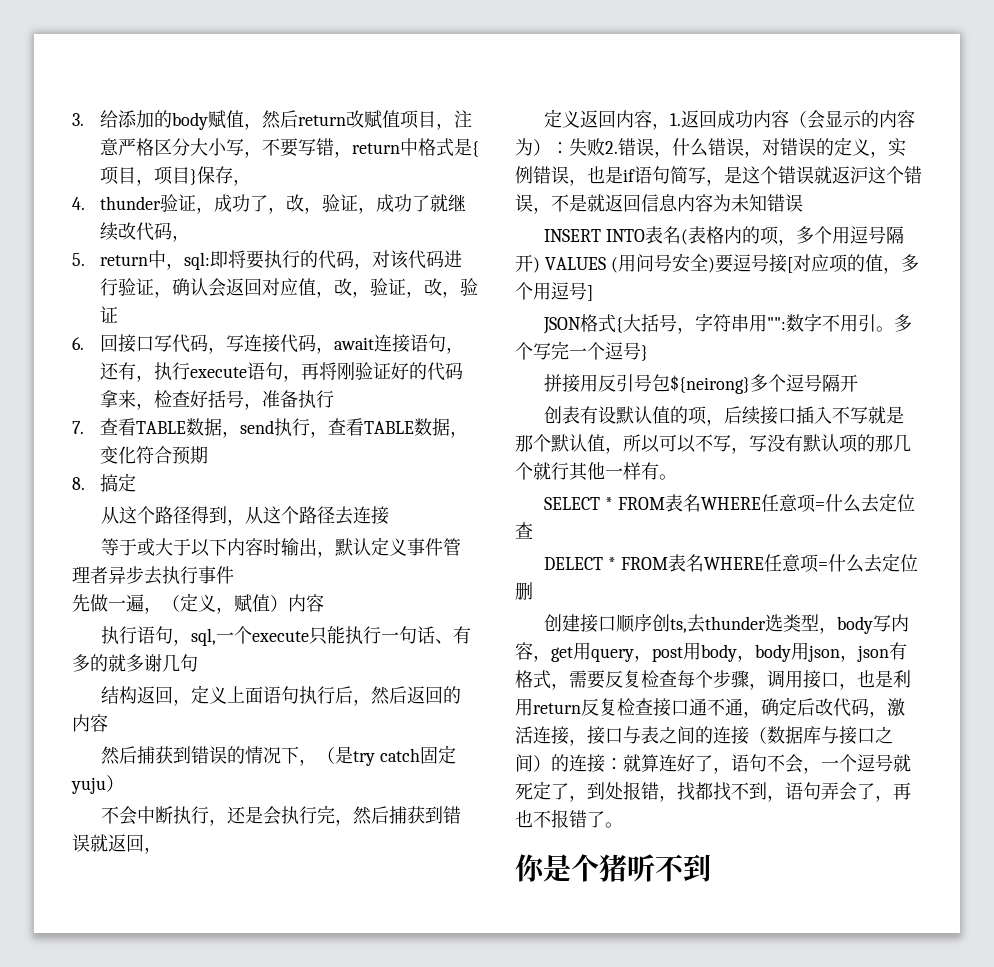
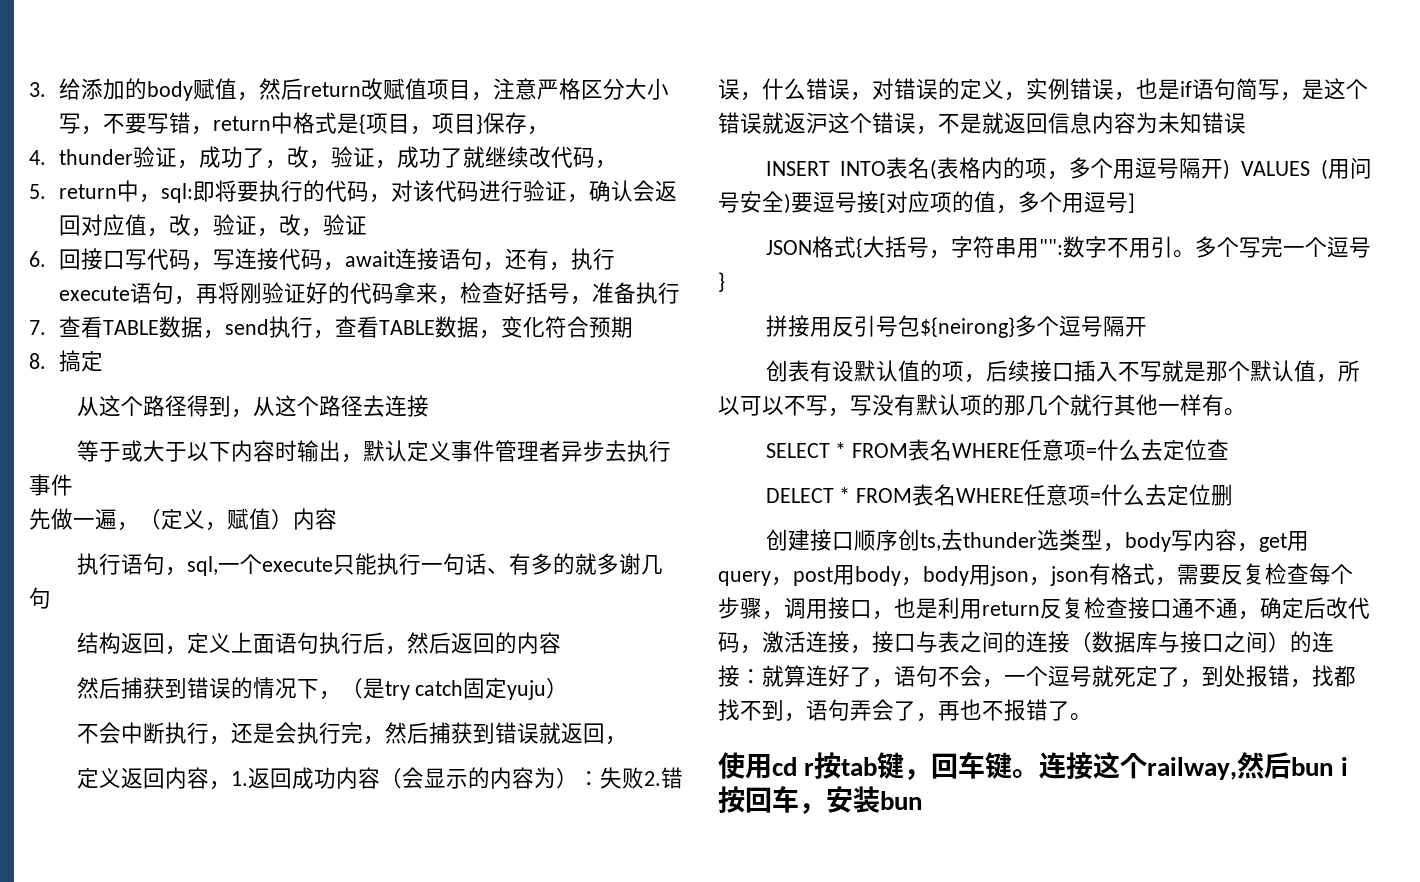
- 你是个猪听不到
+ 使用cd r按tab键，回车键。连接这个railway,然后bun i按回车，安装bun

